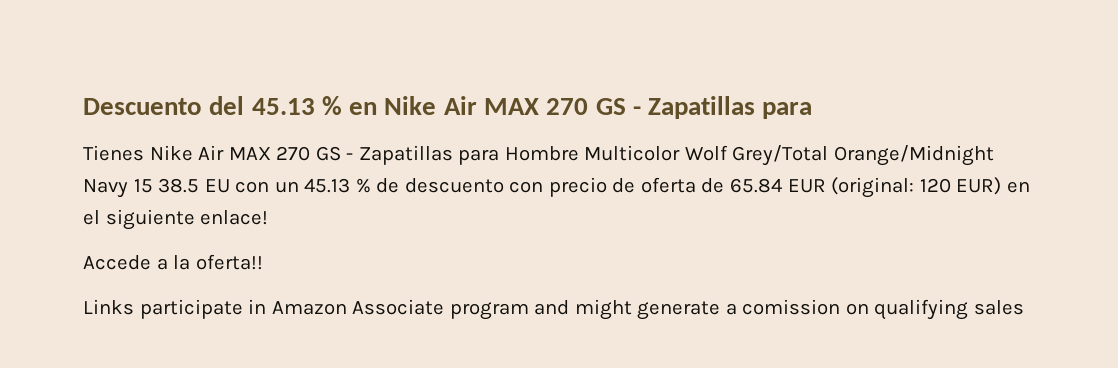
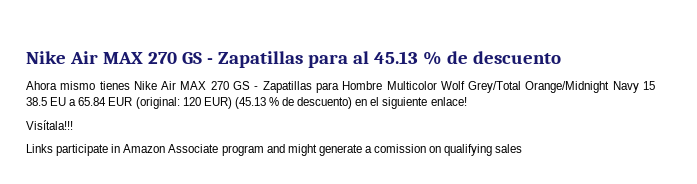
- Descuento del 45.13 % en Nike Air MAX 270 GS - Zapatillas para
- Tienes Nike Air MAX 270 GS - Zapatillas para Hombre Multicolor Wolf Grey/Total Orange/Midnight Navy 15 38.5 EU con un 45.13 % de descuento con precio de oferta de 65.84 EUR (original: 120 EUR) en el siguiente enlace!
+ Nike Air MAX 270 GS - Zapatillas para al 45.13 % de descuento
+ Ahora mismo tienes Nike Air MAX 270 GS - Zapatillas para Hombre Multicolor Wolf Grey/Total Orange/Midnight Navy 15 38.5 EU a 65.84 EUR (original: 120 EUR) (45.13 % de descuento) en el siguiente enlace!
- Accede a la oferta!!
+ Visítala!!!

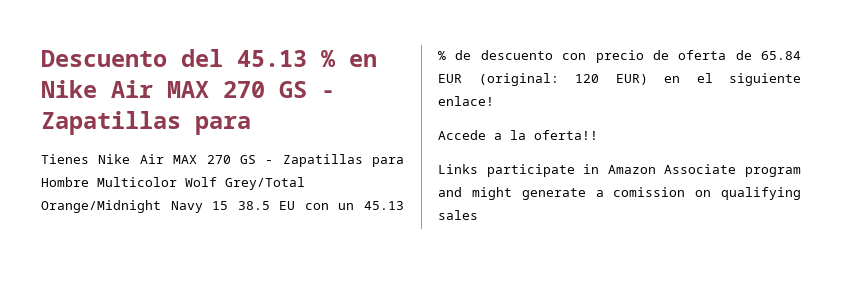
- Nike Air MAX 270 GS - Zapatillas para al 45.13 % de descuento
- Ahora mismo tienes Nike Air MAX 270 GS - Zapatillas para Hombre Multicolor Wolf Grey/Total Orange/Midnight Navy 15 38.5 EU a 65.84 EUR (original: 120 EUR) (45.13 % de descuento) en el siguiente enlace!
+ Descuento del 45.13 % en Nike Air MAX 270 GS - Zapatillas para
+ Tienes Nike Air MAX 270 GS - Zapatillas para Hombre Multicolor Wolf Grey/Total Orange/Midnight Navy 15 38.5 EU con un 45.13 % de descuento con precio de oferta de 65.84 EUR (original: 120 EUR) en el siguiente enlace!
- Visítala!!!
+ Accede a la oferta!!

